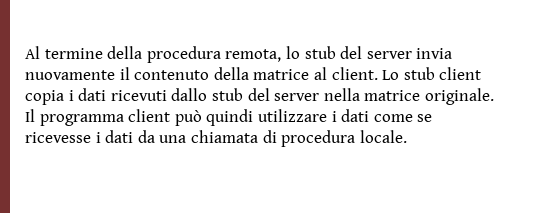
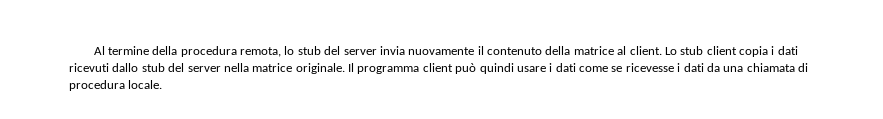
- Il programma client può quindi utilizzare i dati come se ricevesse i dati da una chiamata di procedura locale.
+ Il programma client può quindi usare i dati come se ricevesse i dati da una chiamata di procedura locale.

